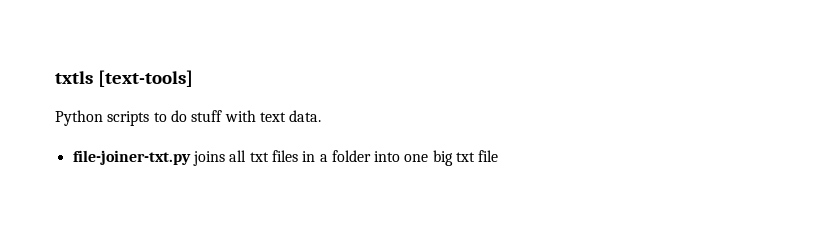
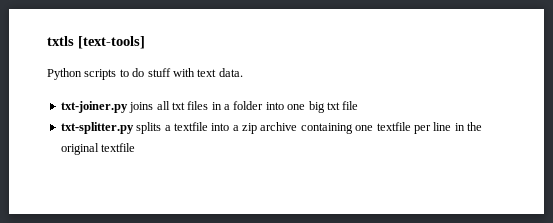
- file-joiner-txt.py joins all txt files in a folder into one big txt file
+ txt-joiner.py joins all txt files in a folder into one big txt file
+ txt-splitter.py splits a textfile into a zip archive containing one textfile per line in the original textfile

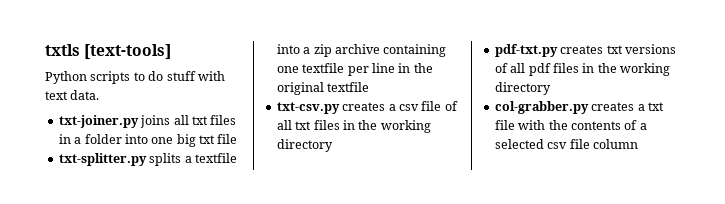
+ txt-csv.py creates a csv file of all txt files in the working directory
+ pdf-txt.py creates txt versions of all pdf files in the working directory
+ col-grabber.py creates a txt file with the contents of a selected csv file column

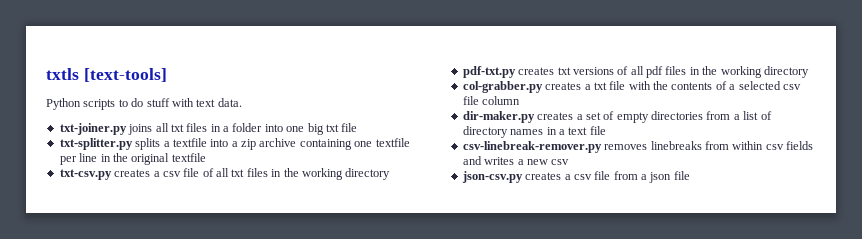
+ dir-maker.py creates a set of empty directories from a list of directory names in a text file
+ csv-linebreak-remover.py removes linebreaks from within csv fields and writes a new csv
+ json-csv.py creates a csv file from a json file

